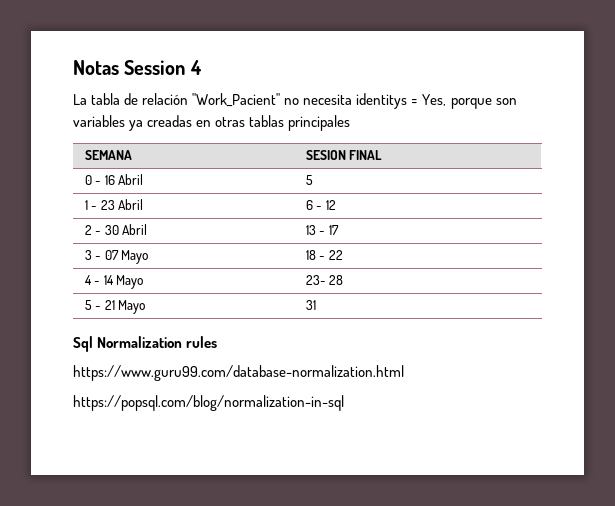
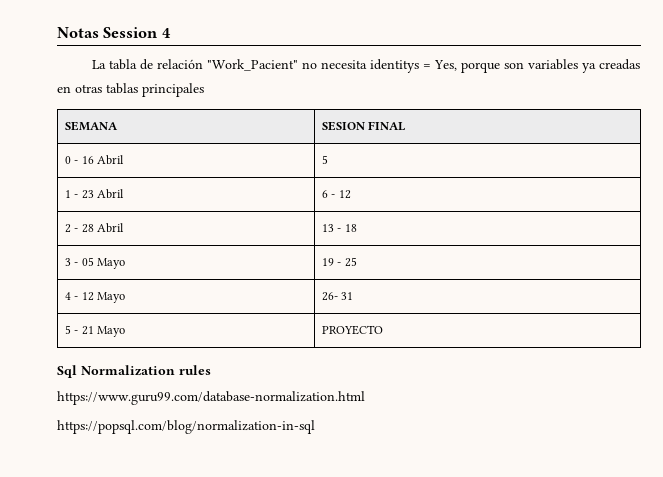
- 2 - 30 Abril | 13 - 17
+ 2 - 28 Abril | 13 - 18
- 3 - 07 Mayo | 18 - 22
+ 3 - 05 Mayo | 19 - 25
- 4 - 14 Mayo | 23- 28
+ 4 - 12 Mayo | 26- 31
- 5 - 21 Mayo | 31
+ 5 - 21 Mayo | PROYECTO

